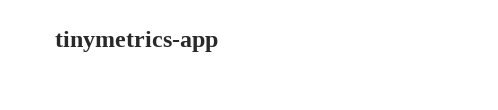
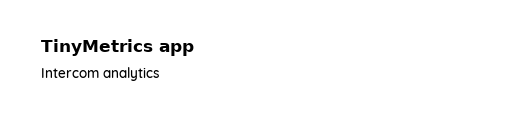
- tinymetrics-app
+ TinyMetrics app
+ Intercom analytics

